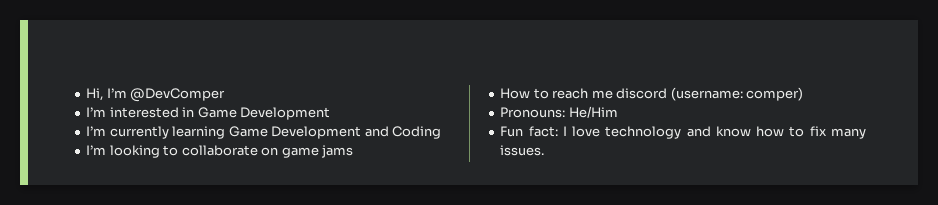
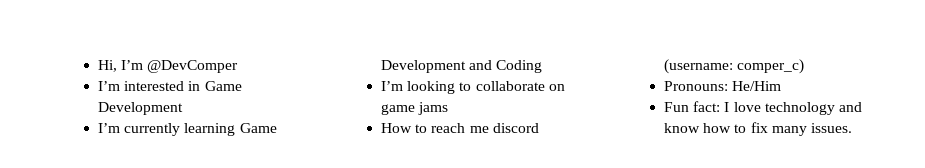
- How to reach me discord (username: comper)
+ How to reach me discord (username: comper_c)

